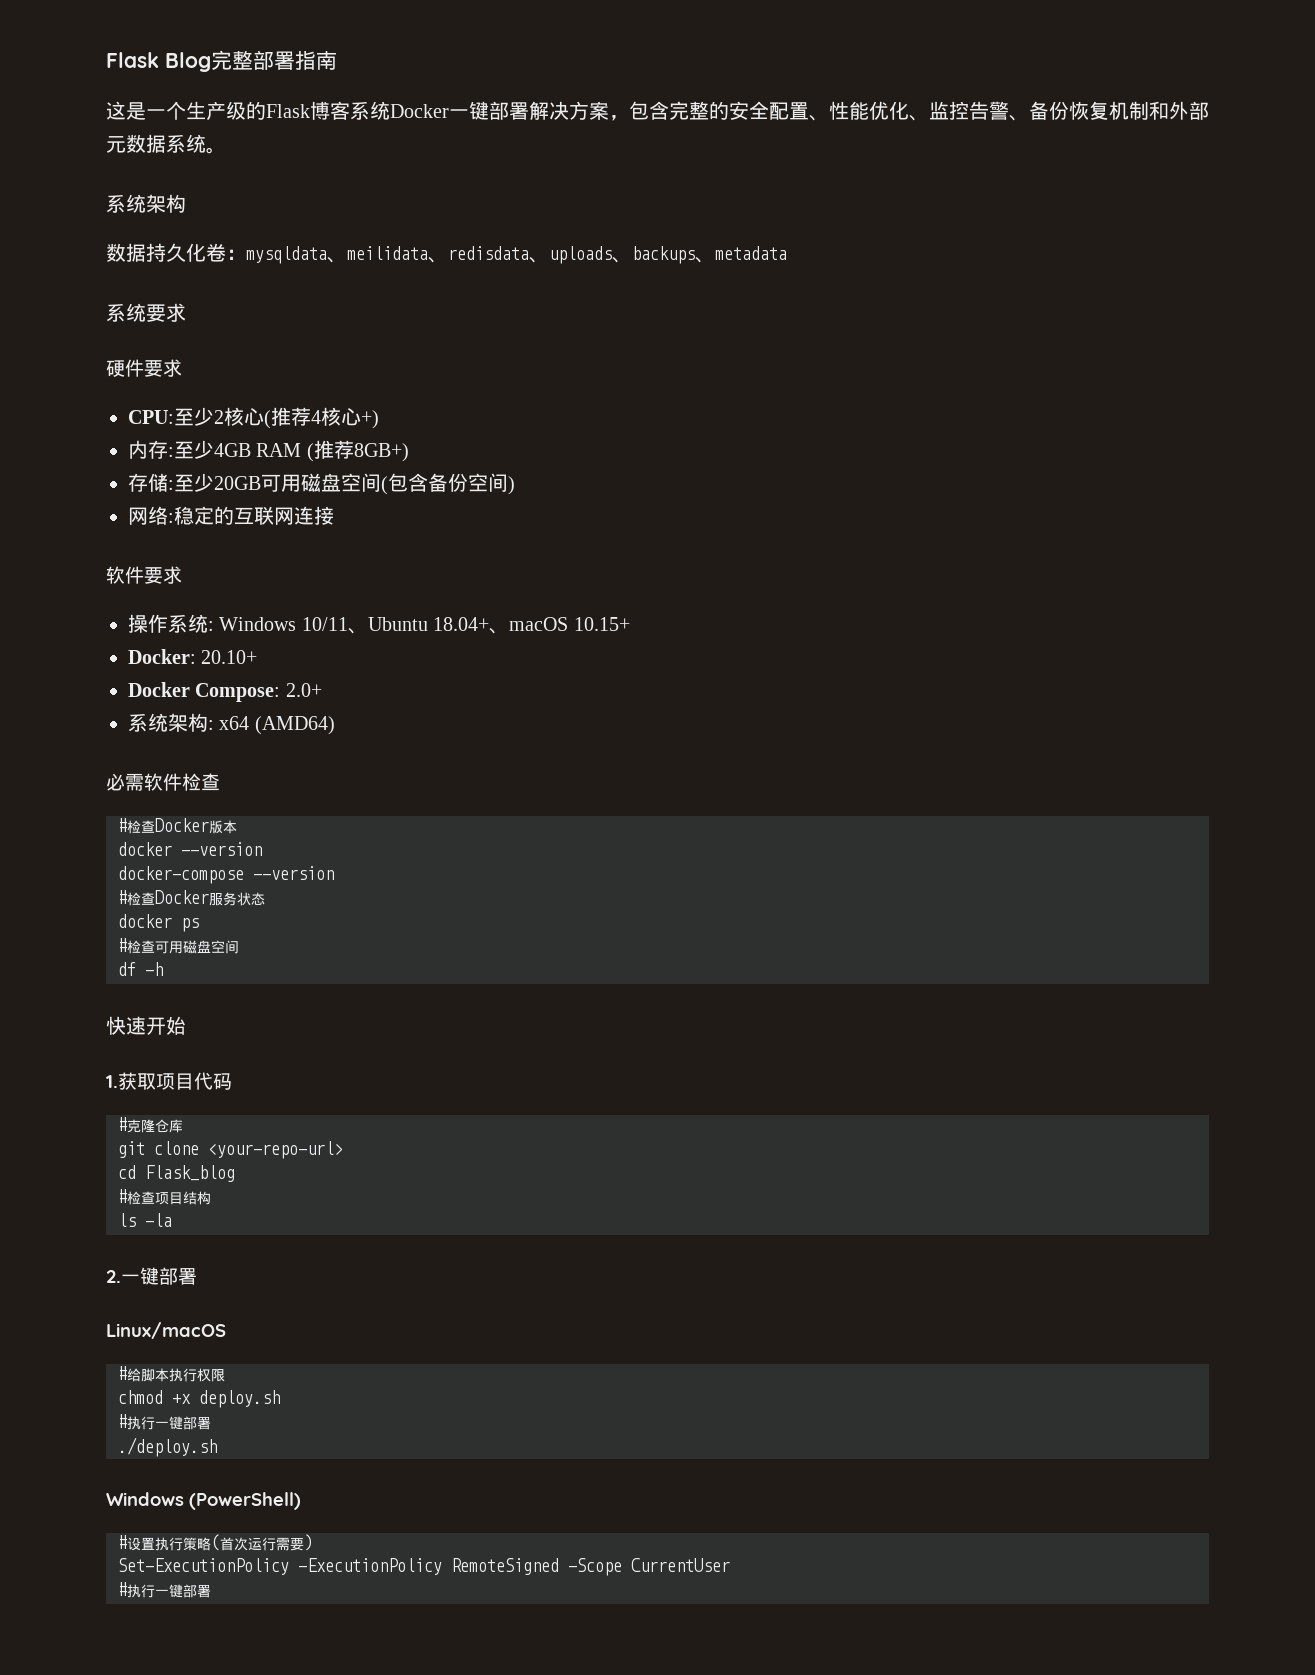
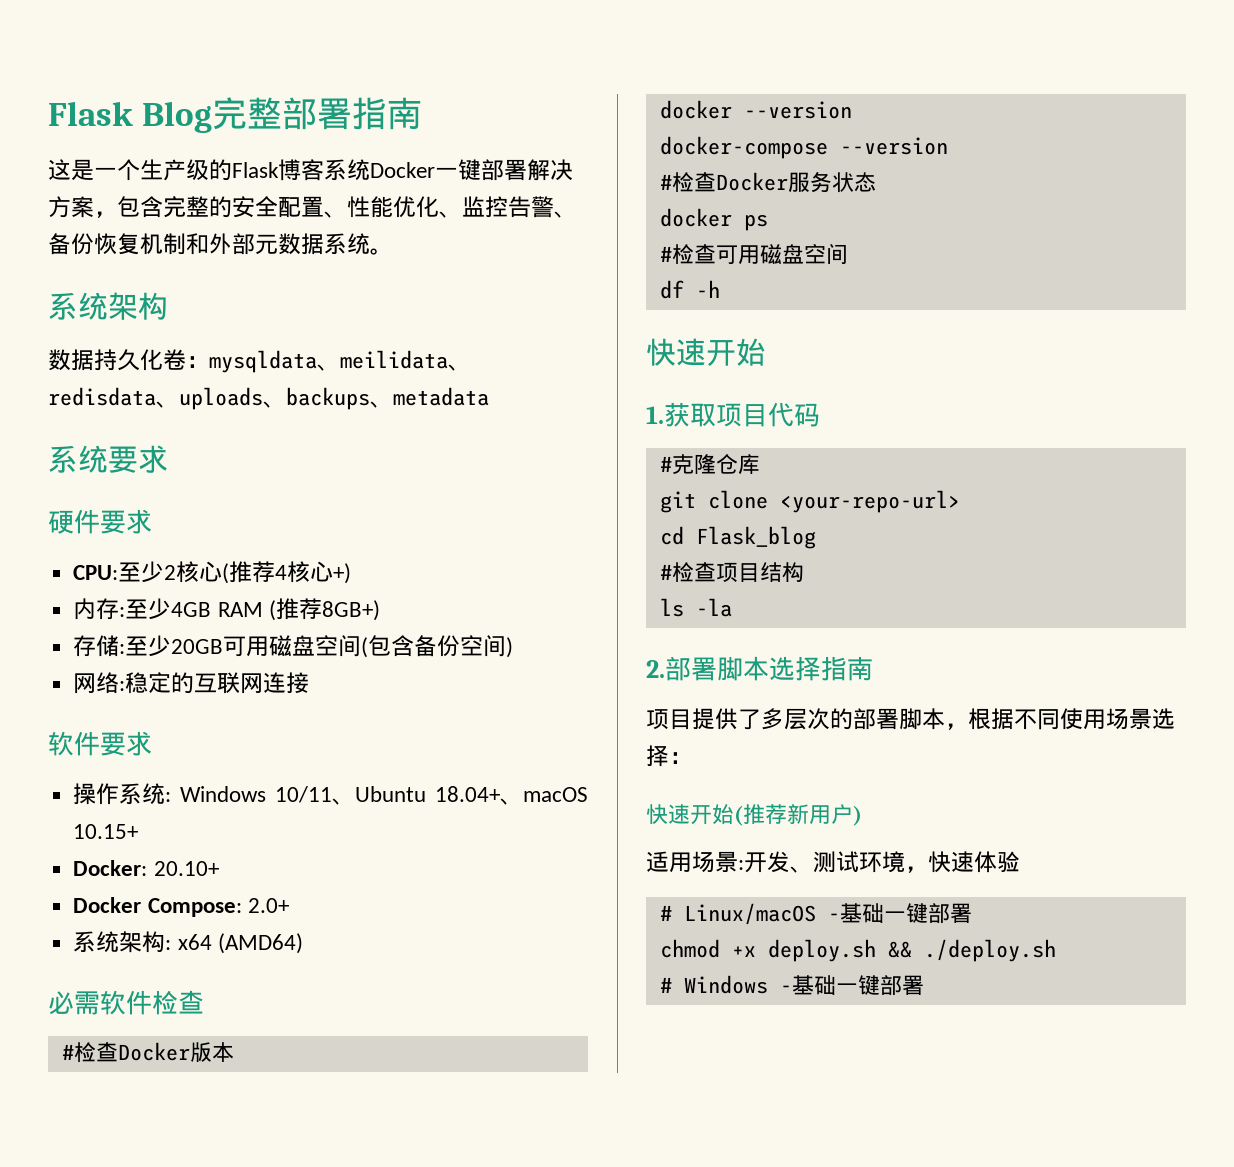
- 2.一键部署
- Linux/macOS
- #给脚本执行权限
+ 2.部署脚本选择指南
+ 项目提供了多层次的部署脚本，根据不同使用场景选择：
+ 快速开始(推荐新用户)
+ 适用场景:开发、测试环境，快速体验
+ # Linux/macOS -基础一键部署
- chmod +x deploy.sh
- #执行一键部署
- ./deploy.sh
- Windows (PowerShell)
- #设置执行策略(首次运行需要)
- Set-ExecutionPolicy -ExecutionPolicy RemoteSigned -Scope CurrentUser
- #执行一键部署
+ chmod +x deploy.sh && ./deploy.sh
+ # Windows -基础一键部署

